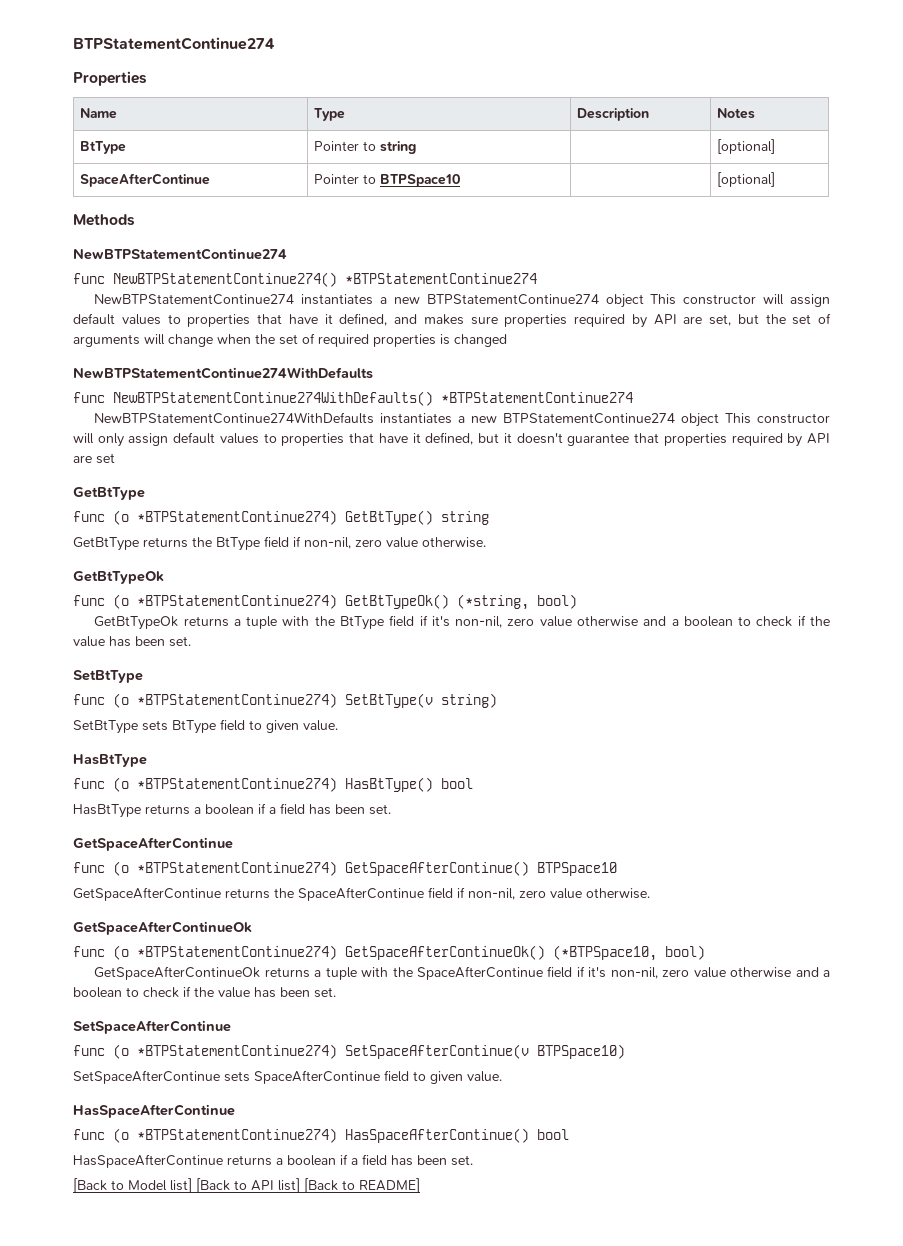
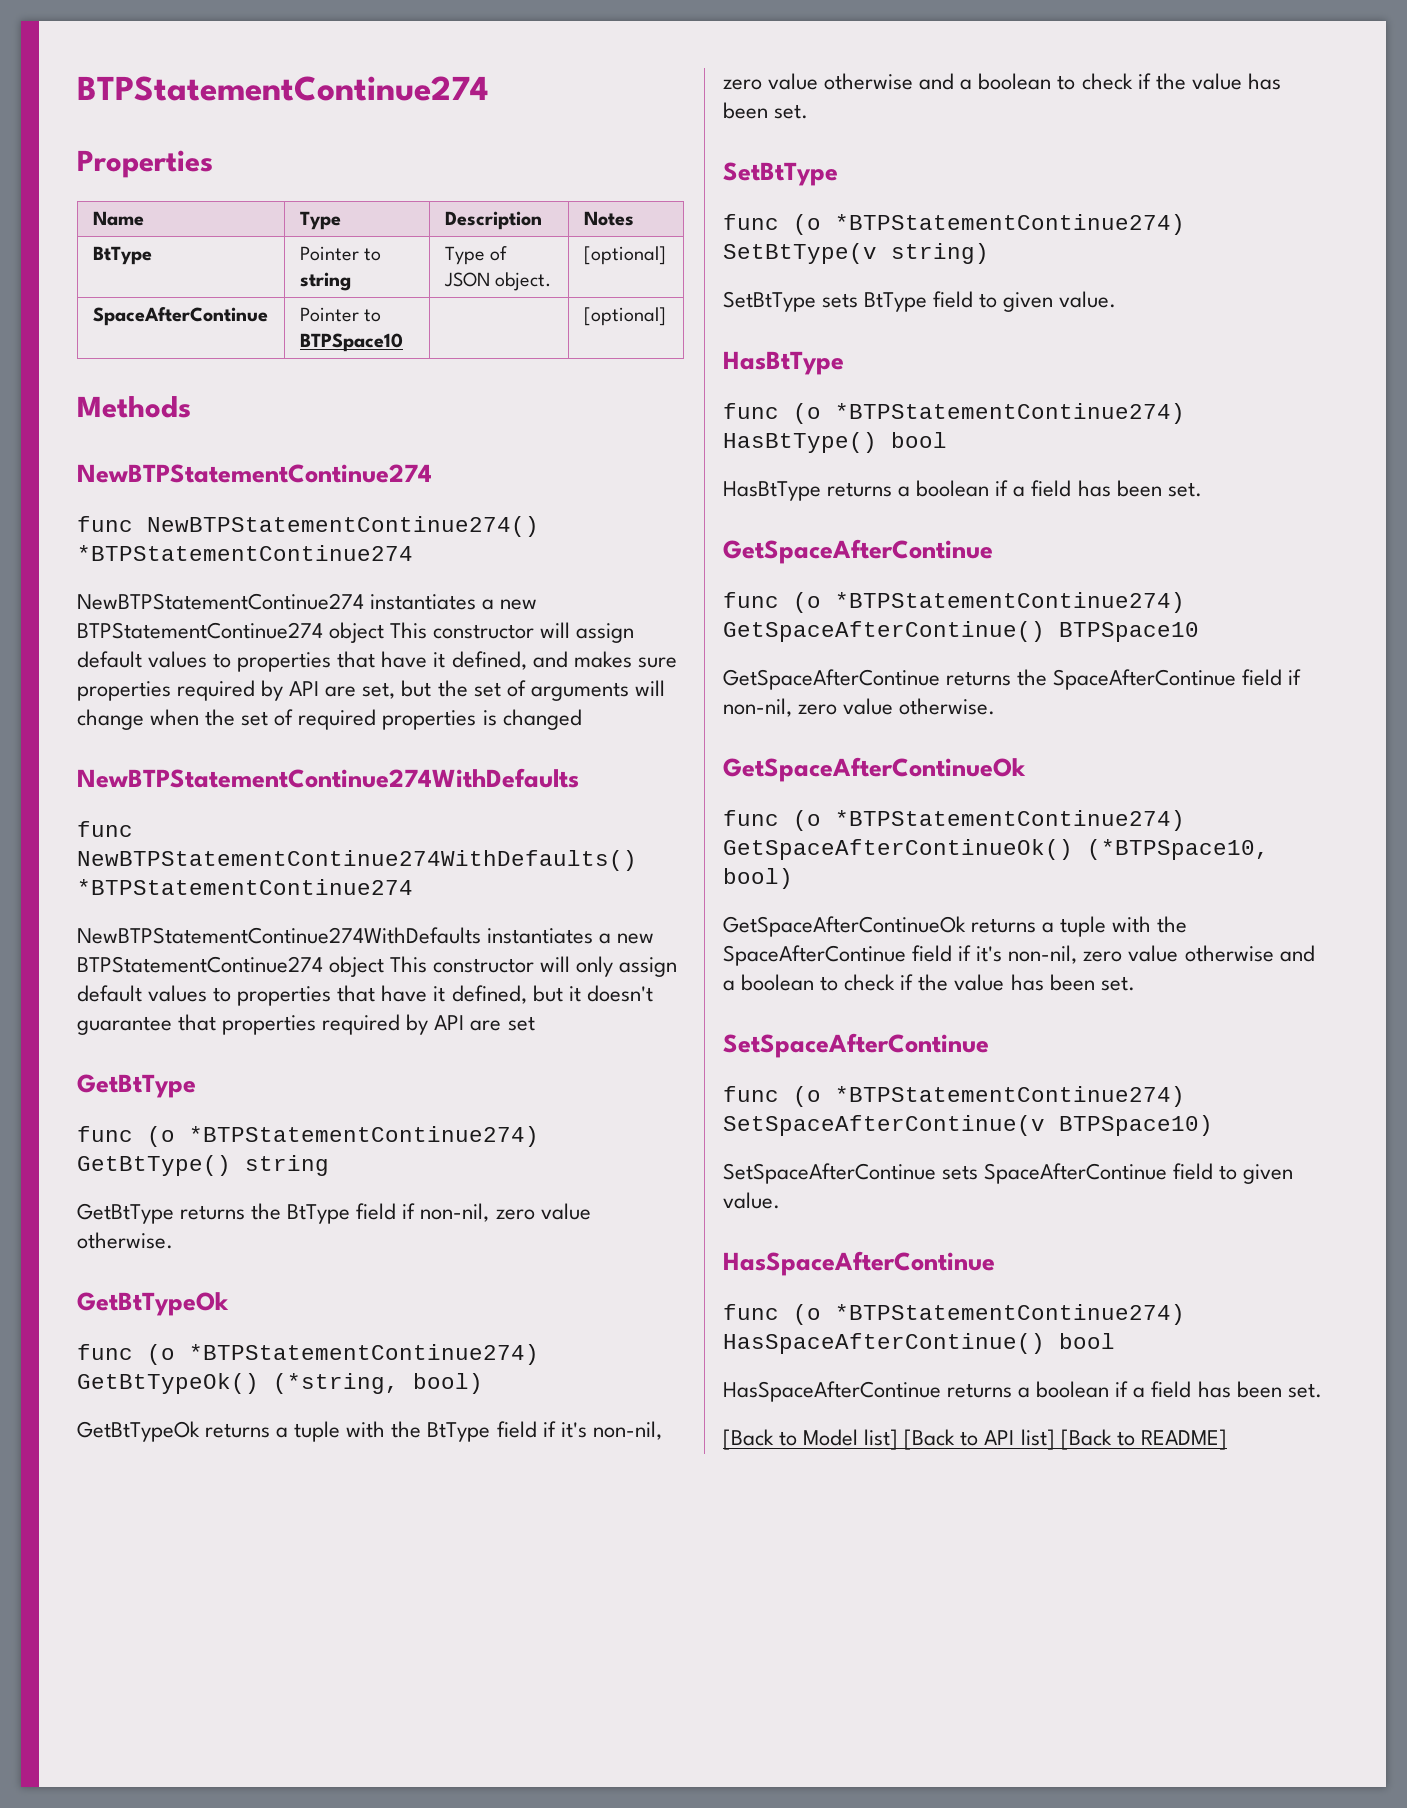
- BtType | Pointer to string | | [optional]
+ BtType | Pointer to string | Type of JSON object. | [optional]

